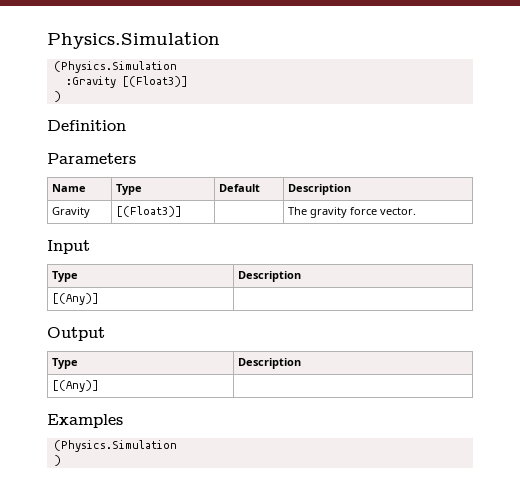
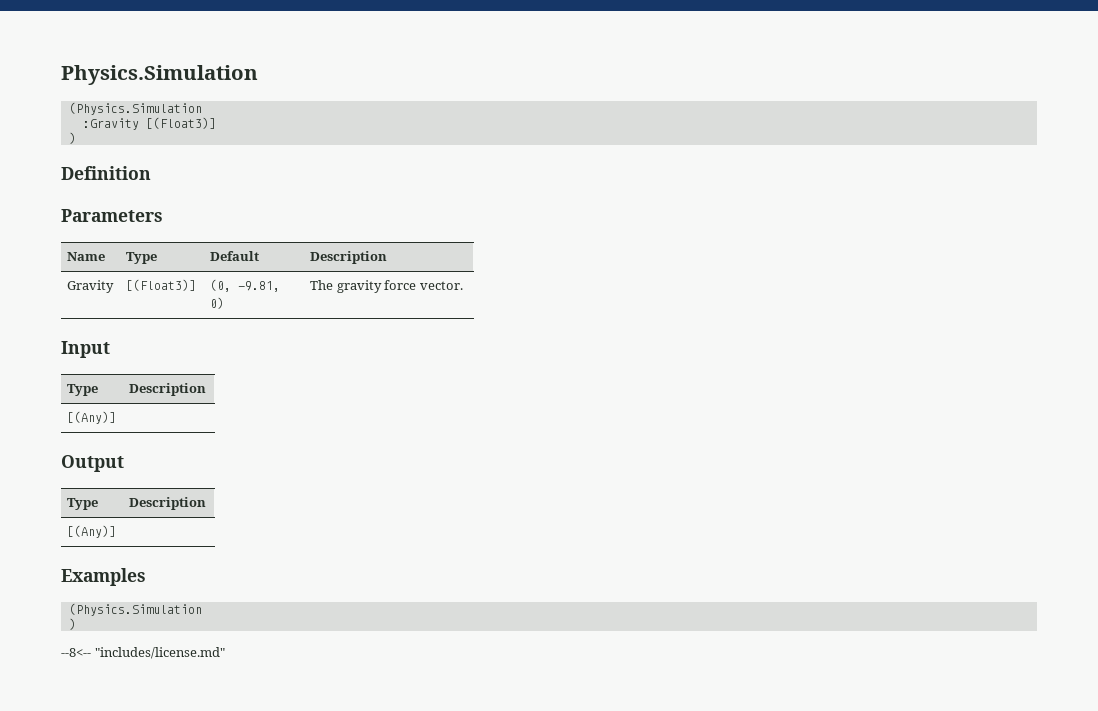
- Gravity | [(Float3)] | | The gravity force vector.
+ Gravity | [(Float3)] | (0, -9.81, 0) | The gravity force vector.
+ --8<-- "includes/license.md"

